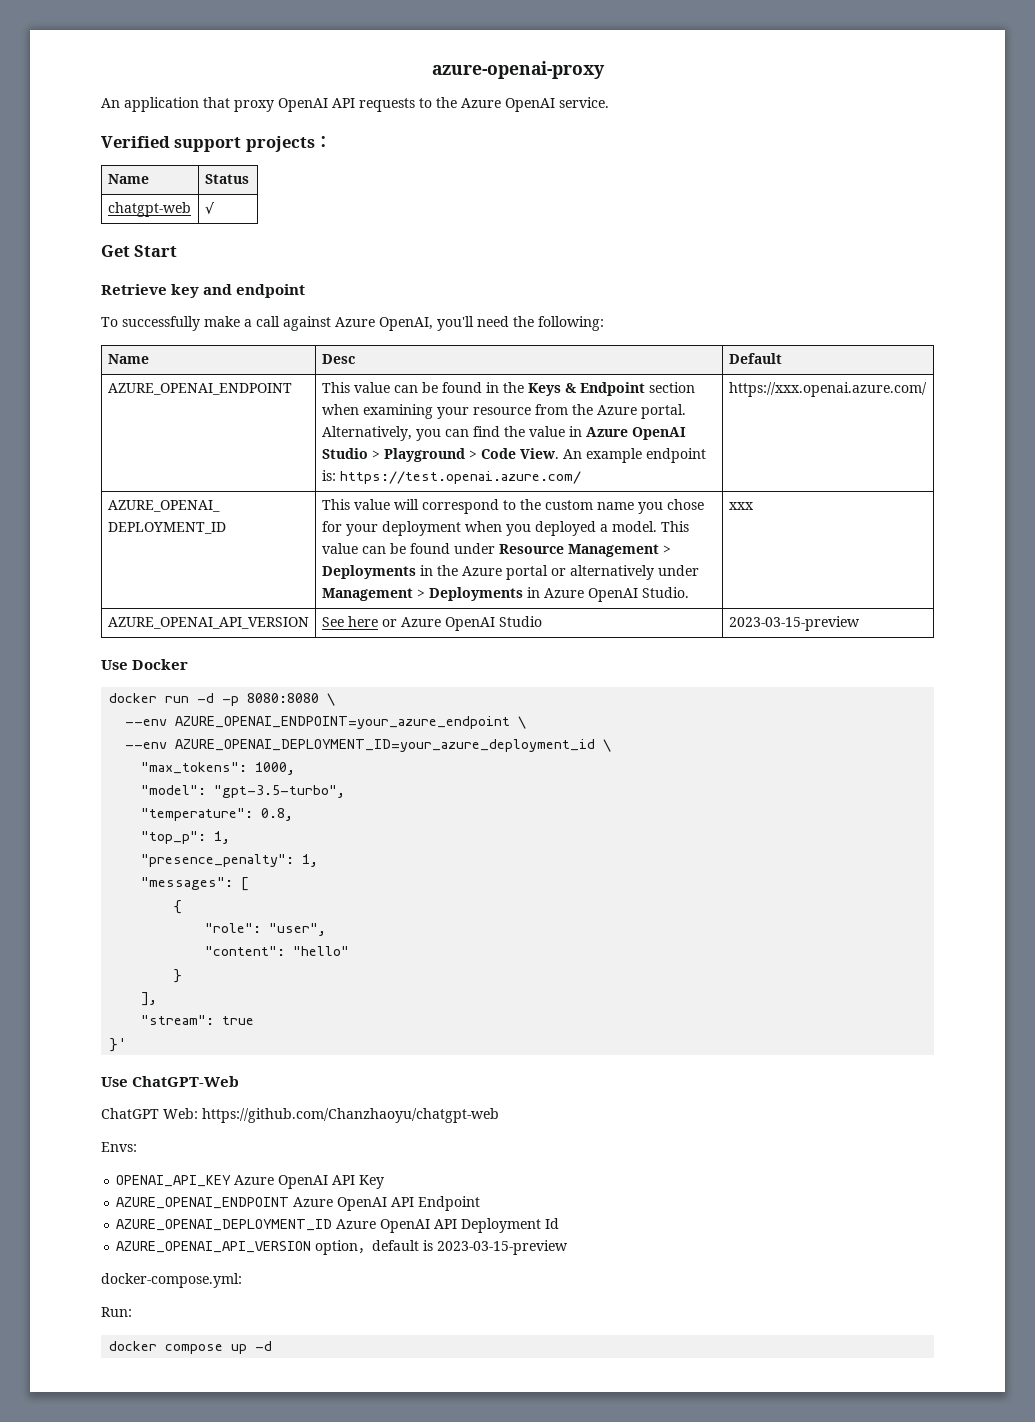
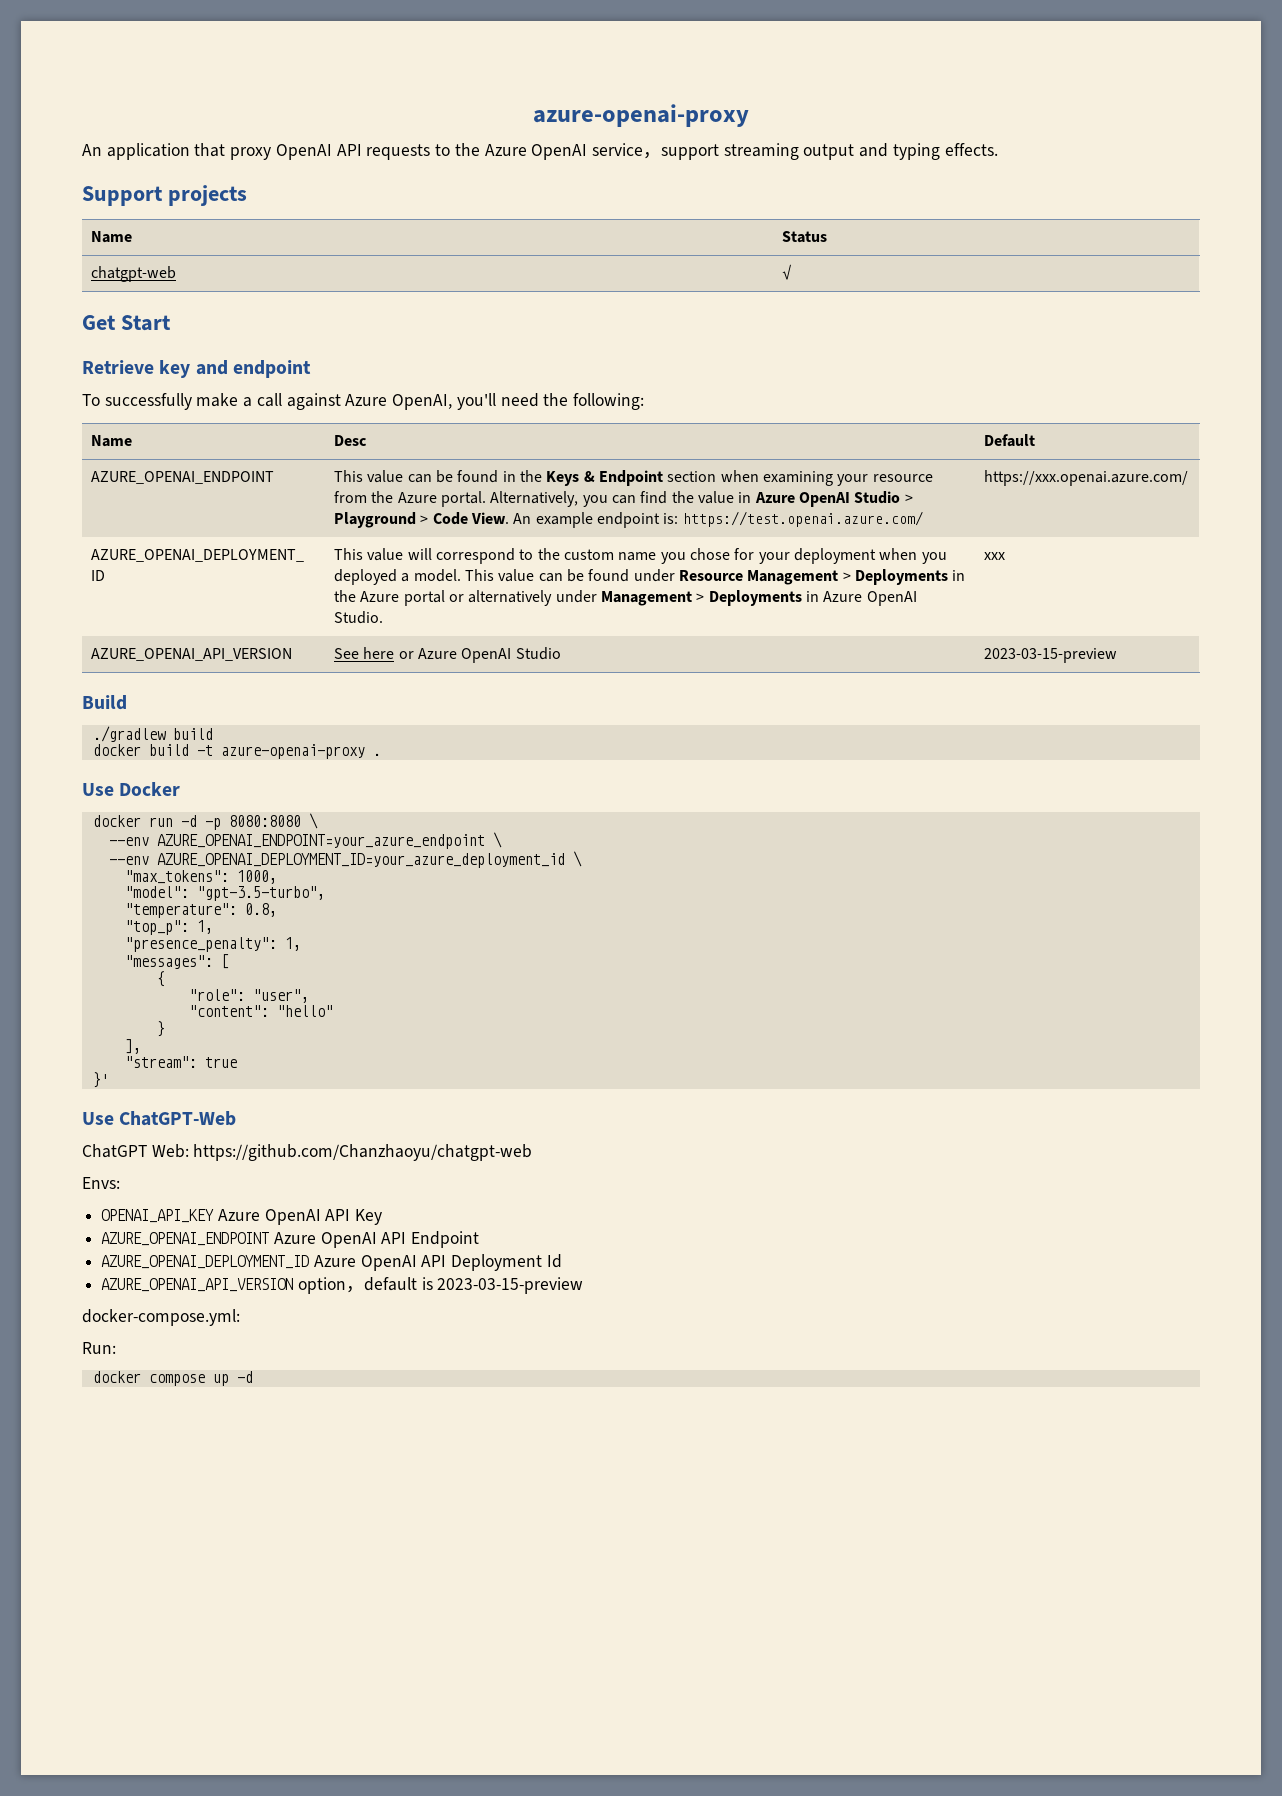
- An application that proxy OpenAI API requests to the Azure OpenAI service.
- Verified support projects：
+ An application that proxy OpenAI API requests to the Azure OpenAI service，support streaming output and typing effects.
+ Support projects
+ Build
+ ./gradlew build
+ docker build -t azure-openai-proxy .

